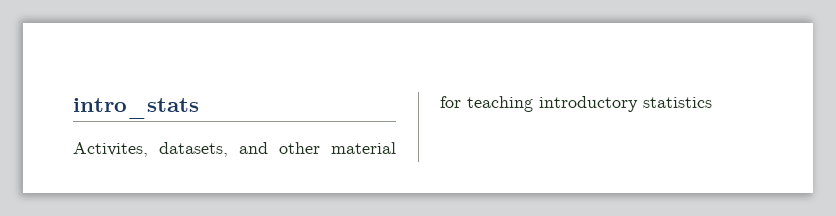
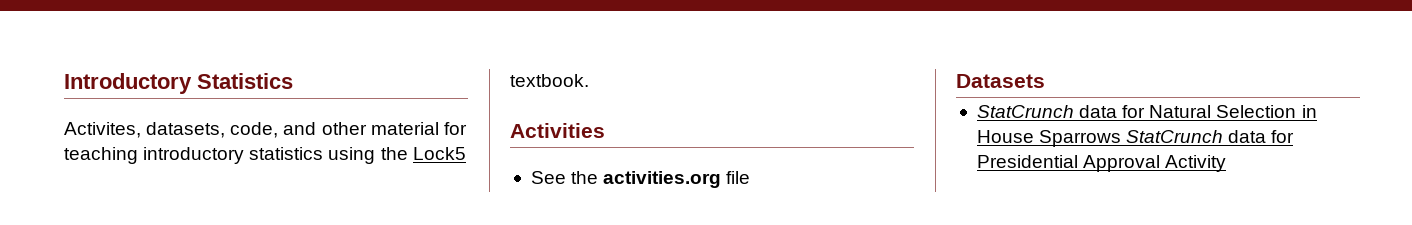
- intro_stats
+ Introductory Statistics
- Activites, datasets, and other material for teaching introductory statistics
+ Activites, datasets, code, and other material for teaching introductory statistics using the Lock5 textbook.
+ Activities
+ See the activities.org file
+ Datasets
+ StatCrunch data for Natural Selection in House Sparrows StatCrunch data for Presidential Approval Activity

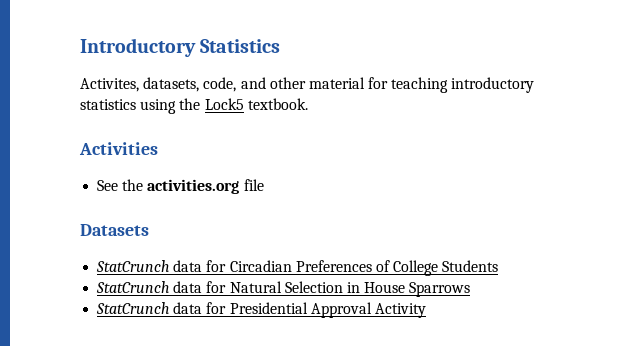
+ StatCrunch data for Circadian Preferences of College Students
- StatCrunch data for Natural Selection in House Sparrows StatCrunch data for Presidential Approval Activity
+ StatCrunch data for Natural Selection in House Sparrows
+ StatCrunch data for Presidential Approval Activity

